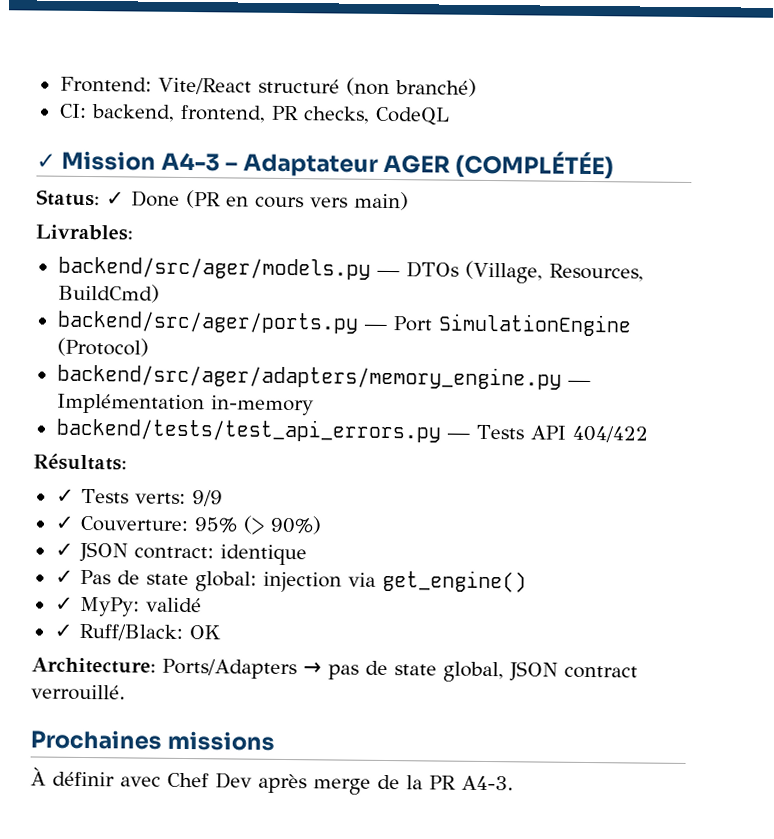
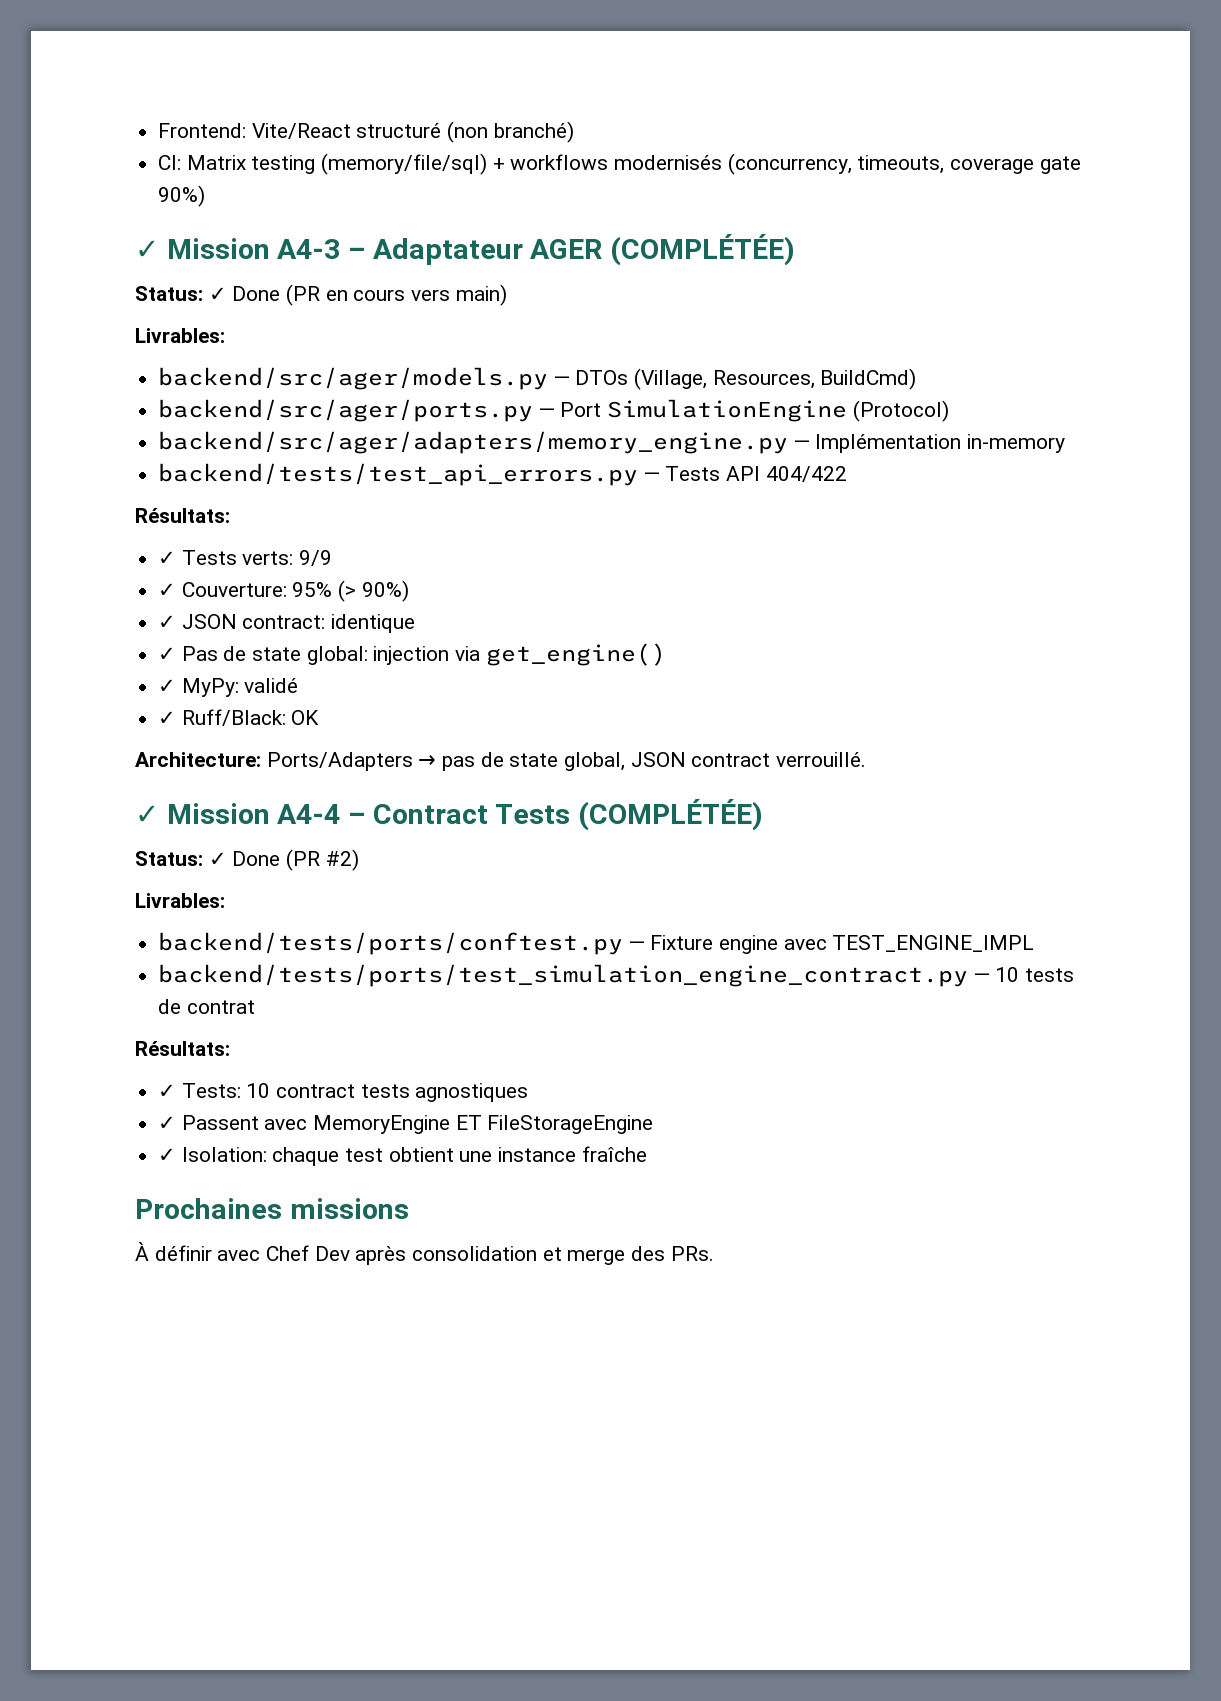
- CI: backend, frontend, PR checks, CodeQL
+ CI: Matrix testing (memory/file/sql) + workflows modernisés (concurrency, timeouts, coverage gate 90%)
+ ✓ Mission A4-4 – Contract Tests (COMPLÉTÉE)
+ Status: ✓ Done (PR #2)
+ Livrables:
+ backend/tests/ports/conftest.py — Fixture engine avec TEST_ENGINE_IMPL
+ backend/tests/ports/test_simulation_engine_contract.py — 10 tests de contrat
+ Résultats:
+ ✓ Tests: 10 contract tests agnostiques
+ ✓ Passent avec MemoryEngine ET FileStorageEngine
+ ✓ Isolation: chaque test obtient une instance fraîche
- À définir avec Chef Dev après merge de la PR A4-3.
+ À définir avec Chef Dev après consolidation et merge des PRs.

